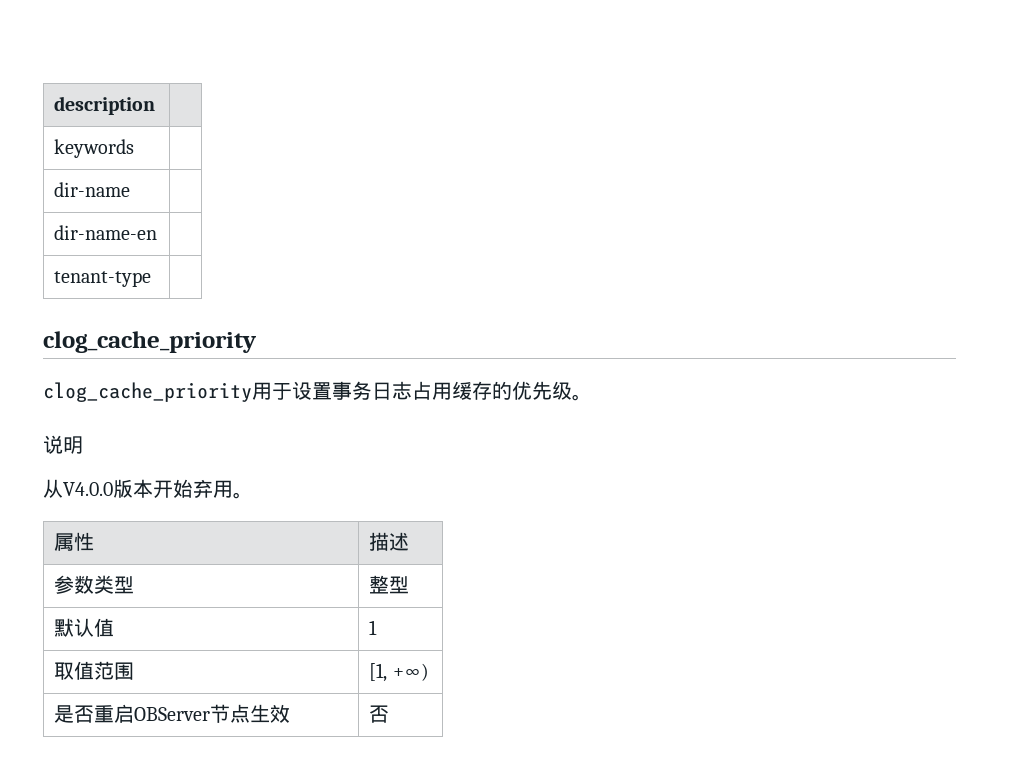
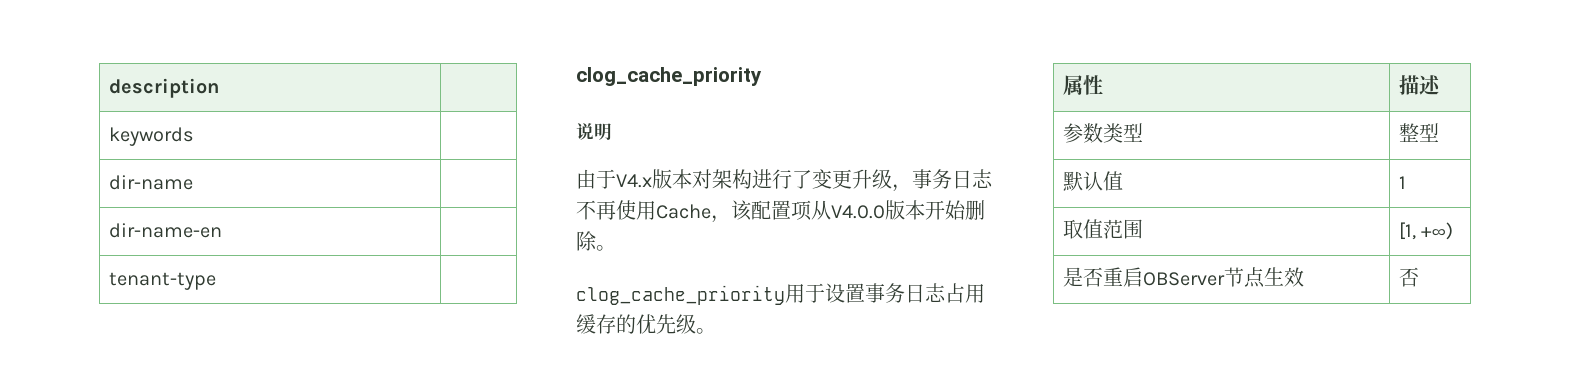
+ 说明
+ 由于V4.x版本对架构进行了变更升级，事务日志不再使用Cache，该配置项从V4.0.0版本开始删除。
- 说明
- 从V4.0.0版本开始弃用。

